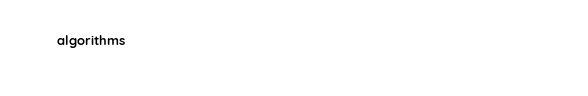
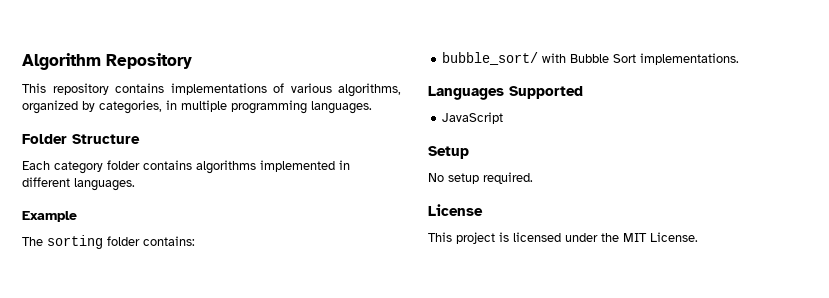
- algorithms
+ Algorithm Repository
+ This repository contains implementations of various algorithms, organized by categories, in multiple programming languages.
+ Folder Structure
+ Each category folder contains algorithms implemented in different languages.
+ Example
+ The sorting folder contains:
+ bubble_sort/ with Bubble Sort implementations.
+ Languages Supported
+ JavaScript
+ Setup
+ No setup required.
+ License
+ This project is licensed under the MIT License.

